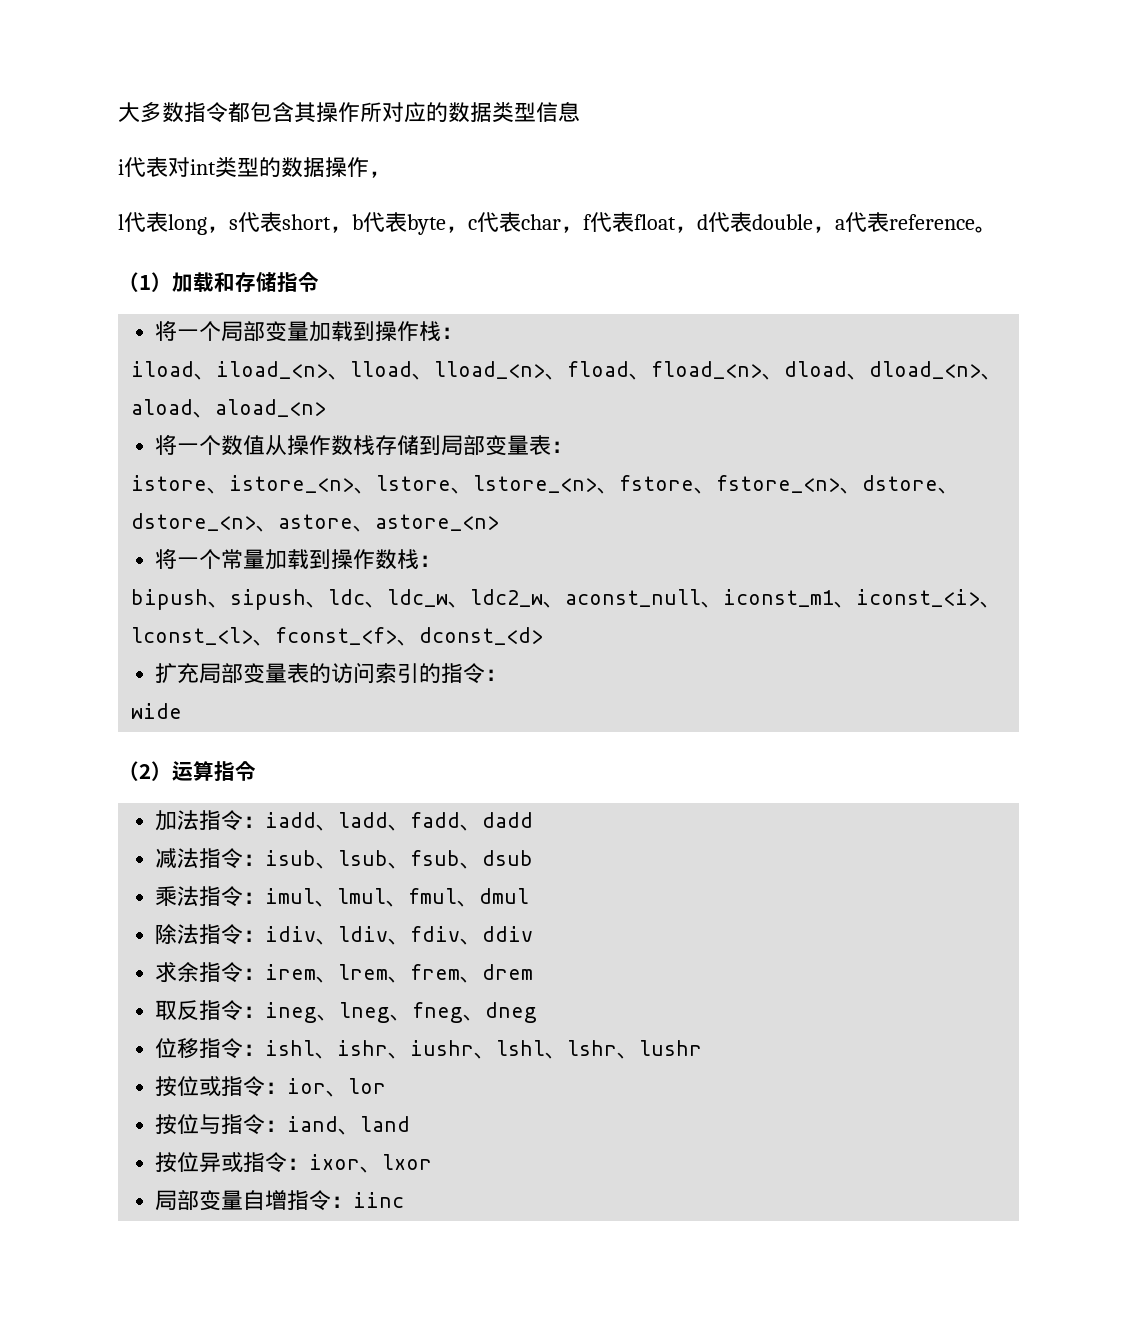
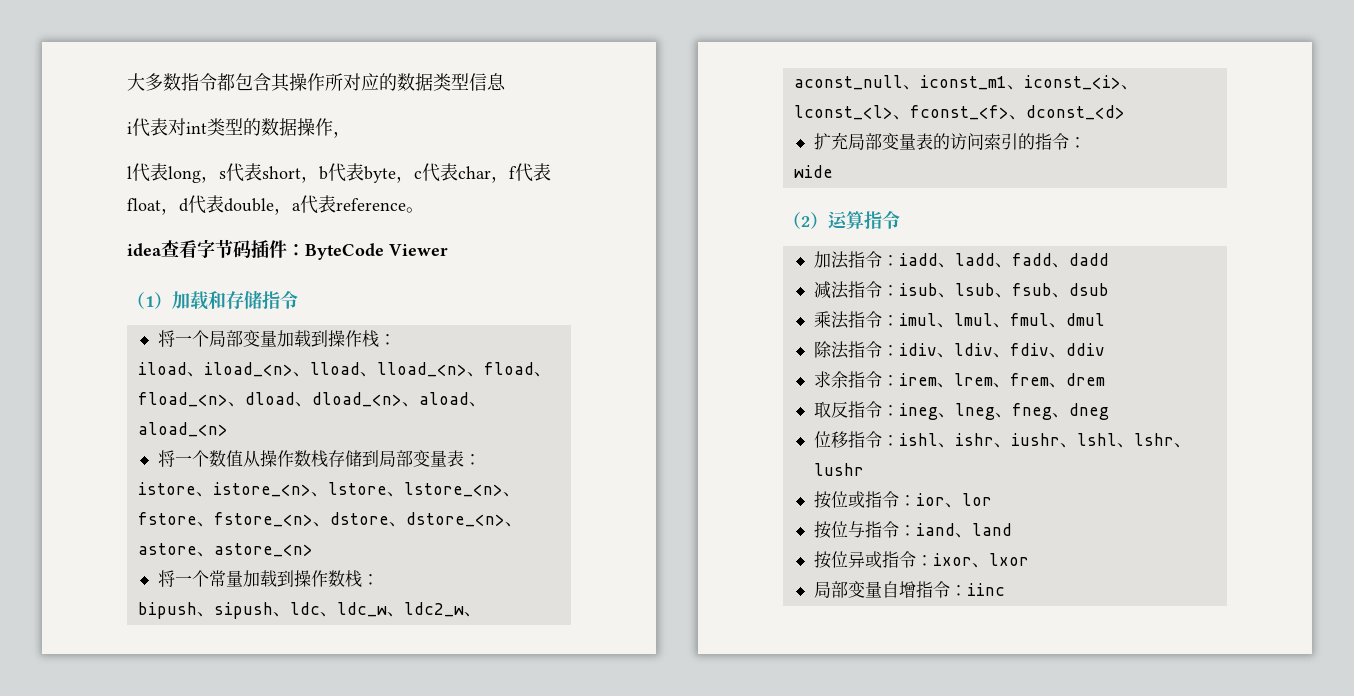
+ idea查看字节码插件：ByteCode Viewer

